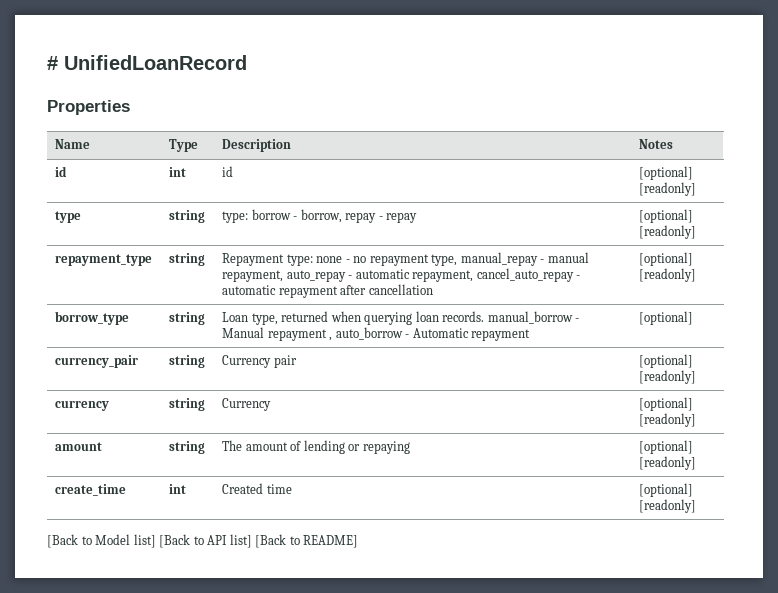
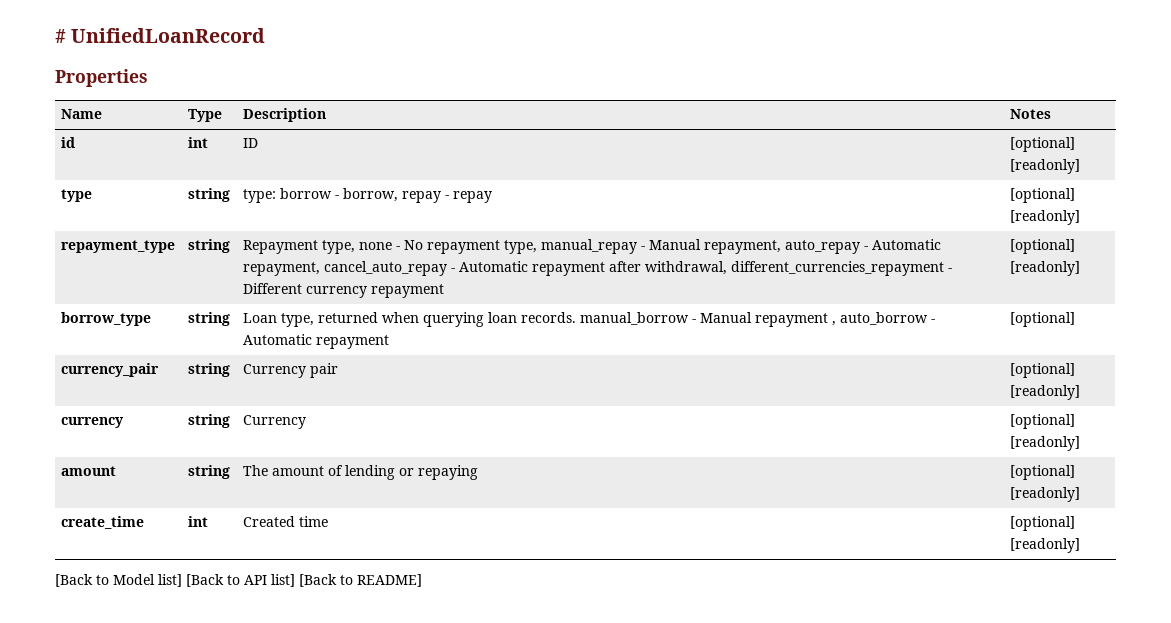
- id | int | id | [optional] [readonly]
+ id | int | ID | [optional] [readonly]
- repayment_type | string | Repayment type: none - no repayment type, manual_repay - manual repayment, auto_repay - automatic repayment, cancel_auto_repay - automatic repayment after cancellation | [optional] [readonly]
+ repayment_type | string | Repayment type, none - No repayment type, manual_repay - Manual repayment, auto_repay - Automatic repayment, cancel_auto_repay - Automatic repayment after withdrawal, different_currencies_repayment - Different currency repayment | [optional] [readonly]

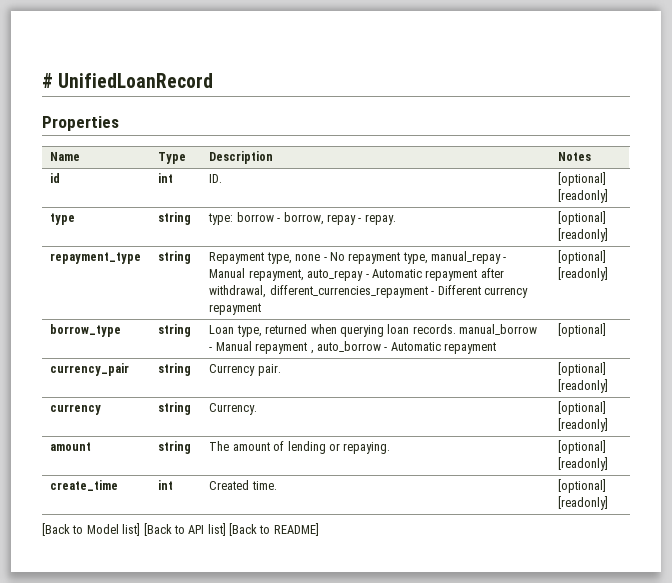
- id | int | ID | [optional] [readonly]
+ id | int | ID. | [optional] [readonly]
- type | string | type: borrow - borrow, repay - repay | [optional] [readonly]
+ type | string | type: borrow - borrow, repay - repay. | [optional] [readonly]
- repayment_type | string | Repayment type, none - No repayment type, manual_repay - Manual repayment, auto_repay - Automatic repayment, cancel_auto_repay - Automatic repayment after withdrawal, different_currencies_repayment - Different currency repayment | [optional] [readonly]
+ repayment_type | string | Repayment type, none - No repayment type, manual_repay - Manual repayment, auto_repay - Automatic repayment after withdrawal, different_currencies_repayment - Different currency repayment | [optional] [readonly]
- currency_pair | string | Currency pair | [optional] [readonly]
+ currency_pair | string | Currency pair. | [optional] [readonly]
- currency | string | Currency | [optional] [readonly]
+ currency | string | Currency. | [optional] [readonly]
- amount | string | The amount of lending or repaying | [optional] [readonly]
+ amount | string | The amount of lending or repaying. | [optional] [readonly]
- create_time | int | Created time | [optional] [readonly]
+ create_time | int | Created time. | [optional] [readonly]

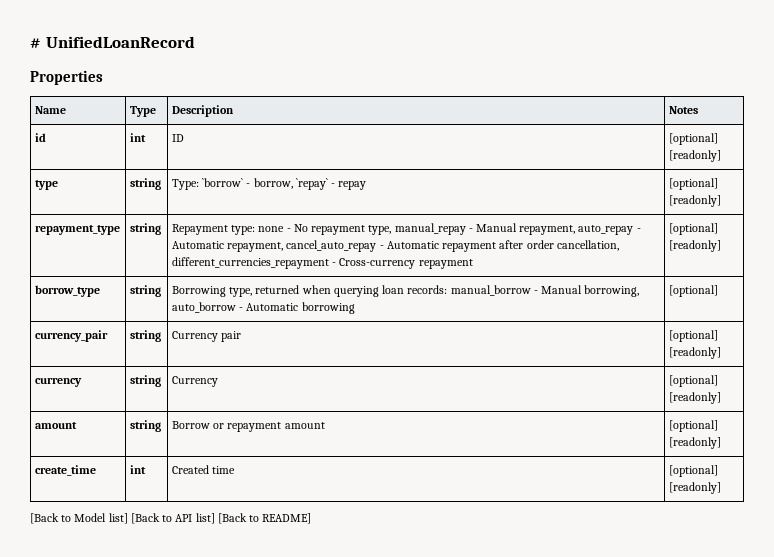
- id | int | ID. | [optional] [readonly]
+ id | int | ID | [optional] [readonly]
- type | string | type: borrow - borrow, repay - repay. | [optional] [readonly]
+ type | string | Type: `borrow` - borrow, `repay` - repay | [optional] [readonly]
- repayment_type | string | Repayment type, none - No repayment type, manual_repay - Manual repayment, auto_repay - Automatic repayment after withdrawal, different_currencies_repayment - Different currency repayment | [optional] [readonly]
+ repayment_type | string | Repayment type: none - No repayment type, manual_repay - Manual repayment, auto_repay - Automatic repayment, cancel_auto_repay - Automatic repayment after order cancellation, different_currencies_repayment - Cross-currency repayment | [optional] [readonly]
- borrow_type | string | Loan type, returned when querying loan records. manual_borrow - Manual repayment , auto_borrow - Automatic repayment | [optional]
+ borrow_type | string | Borrowing type, returned when querying loan records: manual_borrow - Manual borrowing, auto_borrow - Automatic borrowing | [optional]
- currency_pair | string | Currency pair. | [optional] [readonly]
+ currency_pair | string | Currency pair | [optional] [readonly]
- currency | string | Currency. | [optional] [readonly]
+ currency | string | Currency | [optional] [readonly]
- amount | string | The amount of lending or repaying. | [optional] [readonly]
+ amount | string | Borrow or repayment amount | [optional] [readonly]
- create_time | int | Created time. | [optional] [readonly]
+ create_time | int | Created time | [optional] [readonly]

